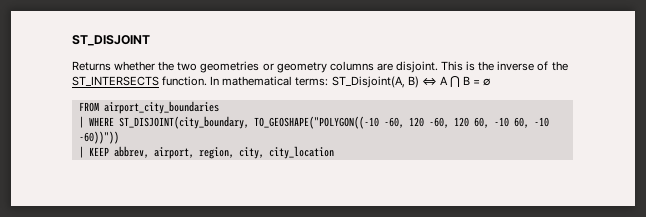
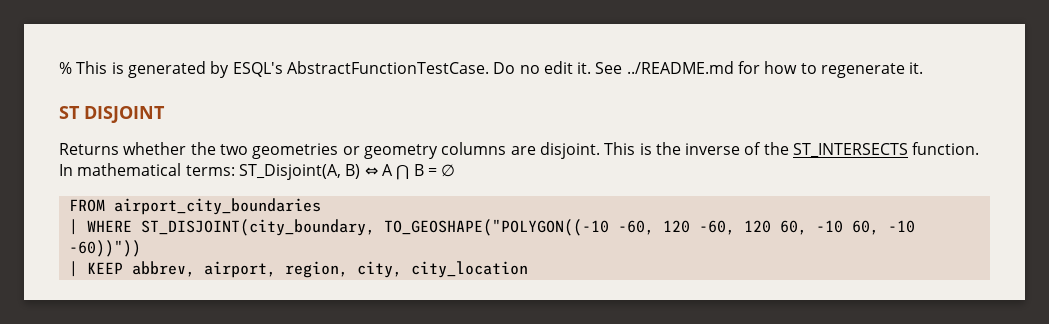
- ST_DISJOINT
+ % This is generated by ESQL's AbstractFunctionTestCase. Do no edit it. See ../README.md for how to regenerate it.
+ ST DISJOINT

